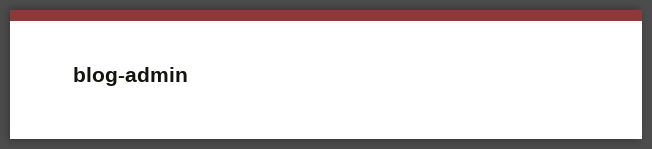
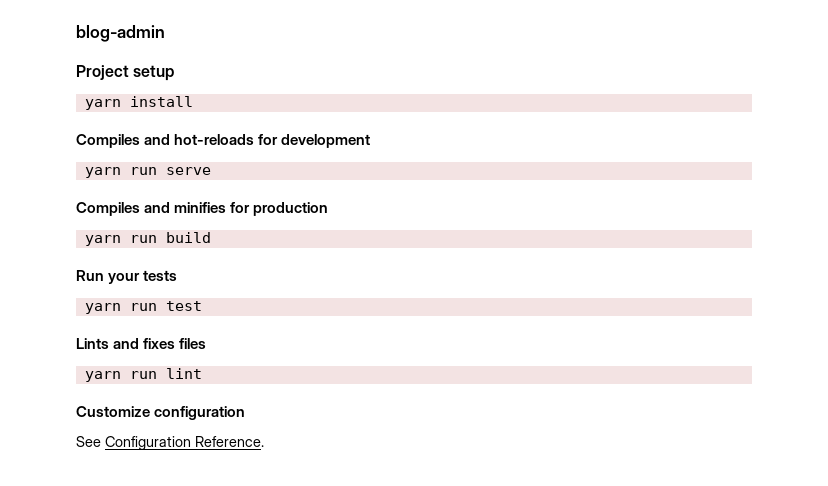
+ Project setup
+ yarn install
+ Compiles and hot-reloads for development
+ yarn run serve
+ Compiles and minifies for production
+ yarn run build
+ Run your tests
+ yarn run test
+ Lints and fixes files
+ yarn run lint
+ Customize configuration
+ See Configuration Reference.

